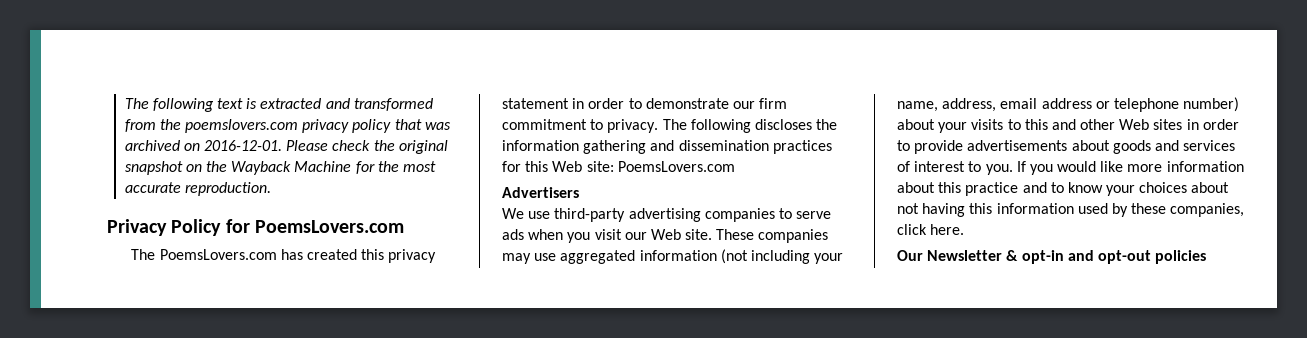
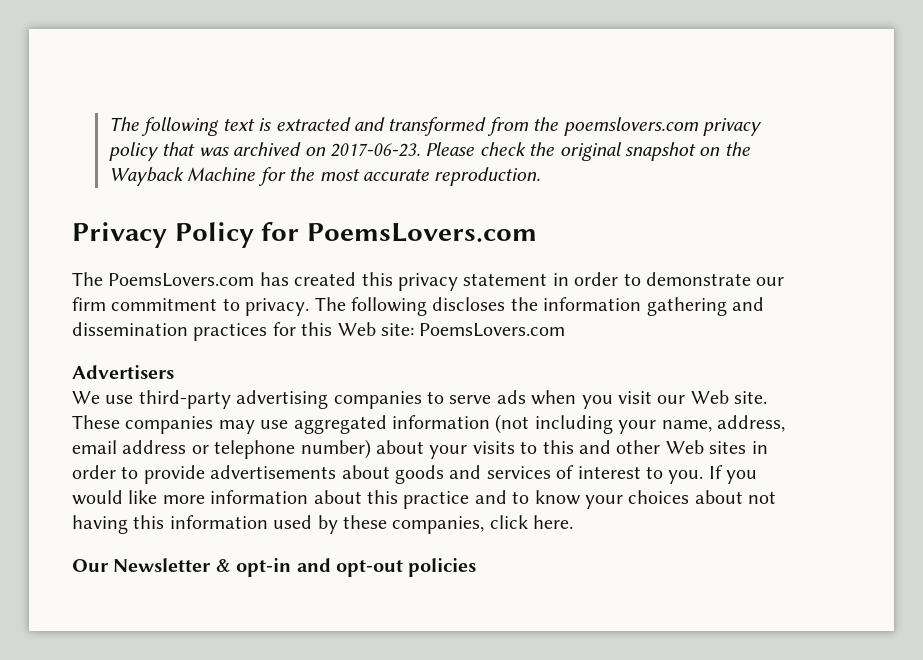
- The following text is extracted and transformed from the poemslovers.com privacy policy that was archived on 2016-12-01.
+ The following text is extracted and transformed from the poemslovers.com privacy policy that was archived on 2017-06-23.

